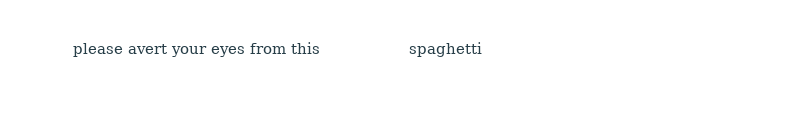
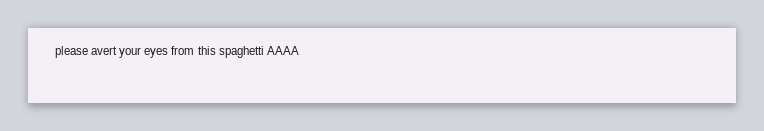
- please avert your eyes from this spaghetti
+ please avert your eyes from this spaghetti AAAA

